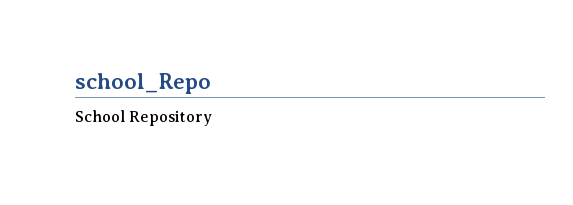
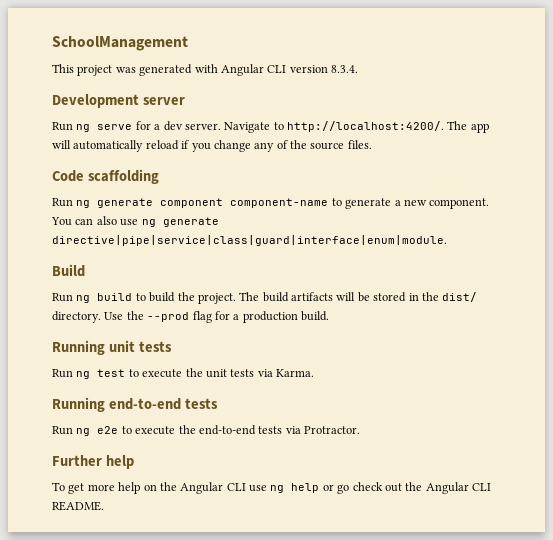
- school_Repo
- School Repository
+ SchoolManagement
+ This project was generated with Angular CLI version 8.3.4.
+ Development server
+ Run ng serve for a dev server. Navigate to http://localhost:4200/. The app will automatically reload if you change any of the source files.
+ Code scaffolding
+ Run ng generate component component-name to generate a new component. You can also use ng generate directive|pipe|service|class|guard|interface|enum|module.
+ Build
+ Run ng build to build the project. The build artifacts will be stored in the dist/ directory. Use the --prod flag for a production build.
+ Running unit tests
+ Run ng test to execute the unit tests via Karma.
+ Running end-to-end tests
+ Run ng e2e to execute the end-to-end tests via Protractor.
+ Further help
+ To get more help on the Angular CLI use ng help or go check out the Angular CLI README.

